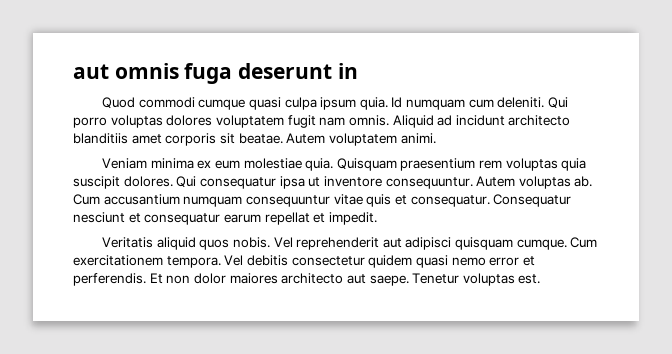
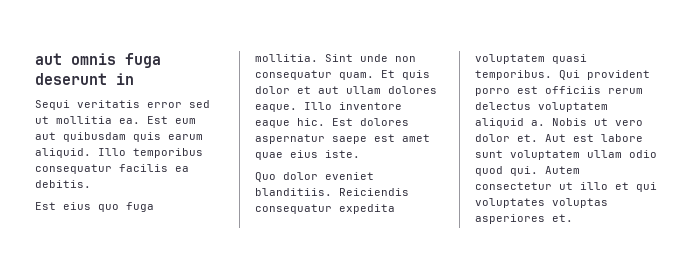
- Quod commodi cumque quasi culpa ipsum quia. Id numquam cum deleniti. Qui porro voluptas dolores voluptatem fugit nam omnis. Aliquid ad incidunt architecto blanditiis amet corporis sit beatae. Autem voluptatem animi.
- Veniam minima ex eum molestiae quia. Quisquam praesentium rem voluptas quia suscipit dolores. Qui consequatur ipsa ut inventore consequuntur. Autem voluptas ab. Cum accusantium numquam consequuntur vitae quis et consequatur. Consequatur nesciunt et consequatur earum repellat et impedit.
- Veritatis aliquid quos nobis. Vel reprehenderit aut adipisci quisquam cumque. Cum exercitationem tempora. Vel debitis consectetur quidem quasi nemo error et perferendis. Et non dolor maiores architecto aut saepe. Tenetur voluptas est.
+ Sequi veritatis error sed ut mollitia ea. Est eum aut quibusdam quis earum aliquid. Illo temporibus consequatur facilis ea debitis.
+ Est eius quo fuga mollitia. Sint unde non consequatur quam. Et quis dolor et aut ullam dolores eaque. Illo inventore eaque hic. Est dolores aspernatur saepe est amet quae eius iste.
+ Quo dolor eveniet blanditiis. Reiciendis consequatur expedita voluptatem quasi temporibus. Qui provident porro est officiis rerum delectus voluptatem aliquid a. Nobis ut vero dolor et. Aut est labore sunt voluptatem ullam odio quod qui. Autem consectetur ut illo et qui voluptates voluptas asperiores et.

